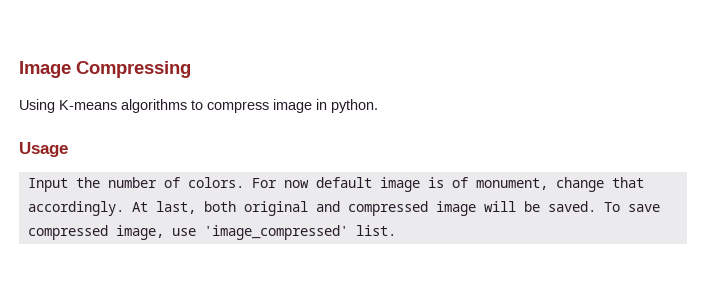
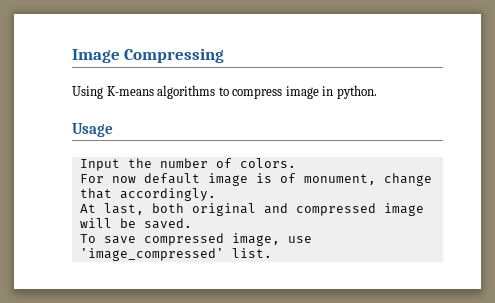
- Input the number of colors. For now default image is of monument, change that accordingly. At last, both original and compressed image will be saved. To save compressed image, use 'image_compressed' list.
+ Input the number of colors.
+ For now default image is of monument, change that accordingly.
+ At last, both original and compressed image will be saved.
+ To save compressed image, use 'image_compressed' list.

